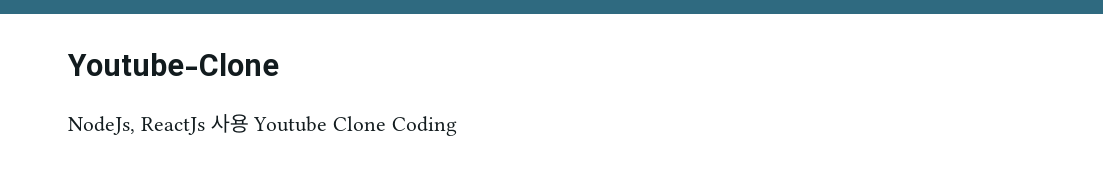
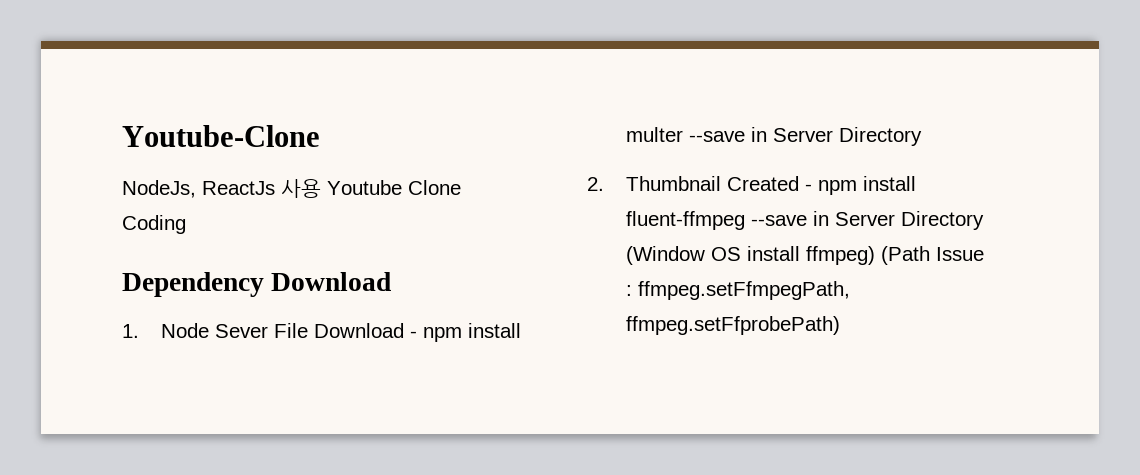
+ Dependency Download
+ 1. Node Sever File Download - npm install multer --save in Server Directory
+ 2. Thumbnail Created - npm install fluent-ffmpeg --save in Server Directory (Window OS install ffmpeg) (Path Issue : ffmpeg.setFfmpegPath, ffmpeg.setFfprobePath)

